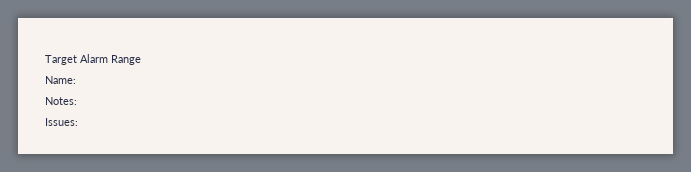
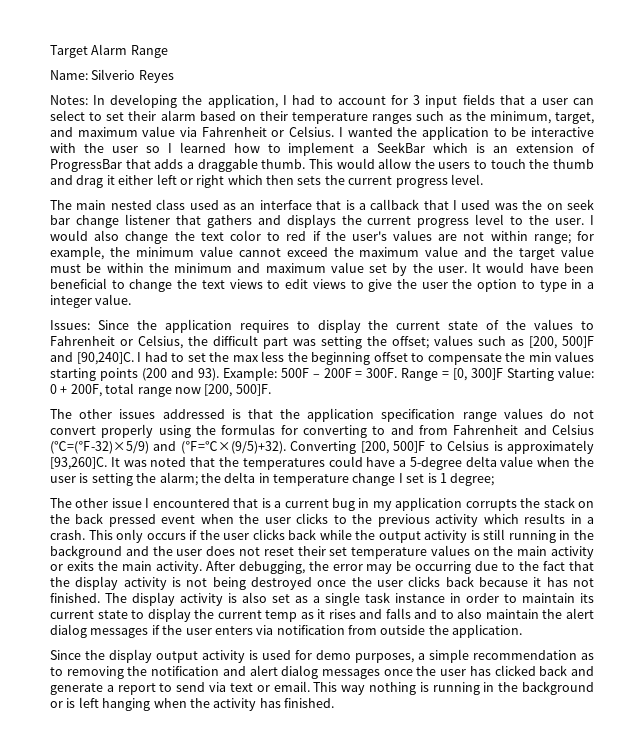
- Name:
+ Name: Silverio Reyes
- Notes:
- Issues:
+ Notes: In developing the application, I had to account for 3 input fields that a user can select to set their alarm based on their temperature ranges such as the minimum, target, and maximum value via Fahrenheit or Celsius. I wanted the application to be interactive with the user so I learned how to implement a SeekBar which is an extension of ProgressBar that adds a draggable thumb. This would allow the users to touch the thumb and drag it either left or right which then sets the current progress level.
+ The main nested class used as an interface that is a callback that I used was the on seek bar change listener that gathers and displays the current progress level to the user. I would also change the text color to red if the user's values are not within range; for example, the minimum value cannot exceed the maximum value and the target value must be within the minimum and maximum value set by the user. It would have been beneficial to change the text views to edit views to give the user the option to type in a integer value.
+ Issues: Since the application requires to display the current state of the values to Fahrenheit or Celsius, the difficult part was setting the offset; values such as [200, 500]F and [90,240]C. I had to set the max less the beginning offset to compensate the min values starting points (200 and 93). Example: 500F – 200F = 300F. Range = [0, 300]F Starting value: 0 + 200F, total range now [200, 500]F.
+ The other issues addressed is that the application specification range values do not convert properly using the formulas for converting to and from Fahrenheit and Celsius (℃=(℉-32)×5/9) and (℉=℃×(9/5)+32). Converting [200, 500]F to Celsius is approximately [93,260]C. It was noted that the temperatures could have a 5-degree delta value when the user is setting the alarm; the delta in temperature change I set is 1 degree;
+ The other issue I encountered that is a current bug in my application corrupts the stack on the back pressed event when the user clicks to the previous activity which results in a crash. This only occurs if the user clicks back while the output activity is still running in the background and the user does not reset their set temperature values on the main activity or exits the main activity. After debugging, the error may be occurring due to the fact that the display activity is not being destroyed once the user clicks back because it has not finished. The display activity is also set as a single task instance in order to maintain its current state to display the current temp as it rises and falls and to also maintain the alert dialog messages if the user enters via notification from outside the application.
+ Since the display output activity is used for demo purposes, a simple recommendation as to removing the notification and alert dialog messages once the user has clicked back and generate a report to send via text or email. This way nothing is running in the background or is left hanging when the activity has finished.

